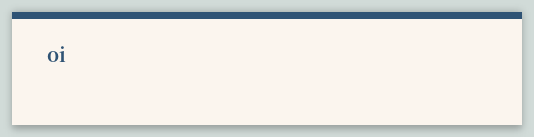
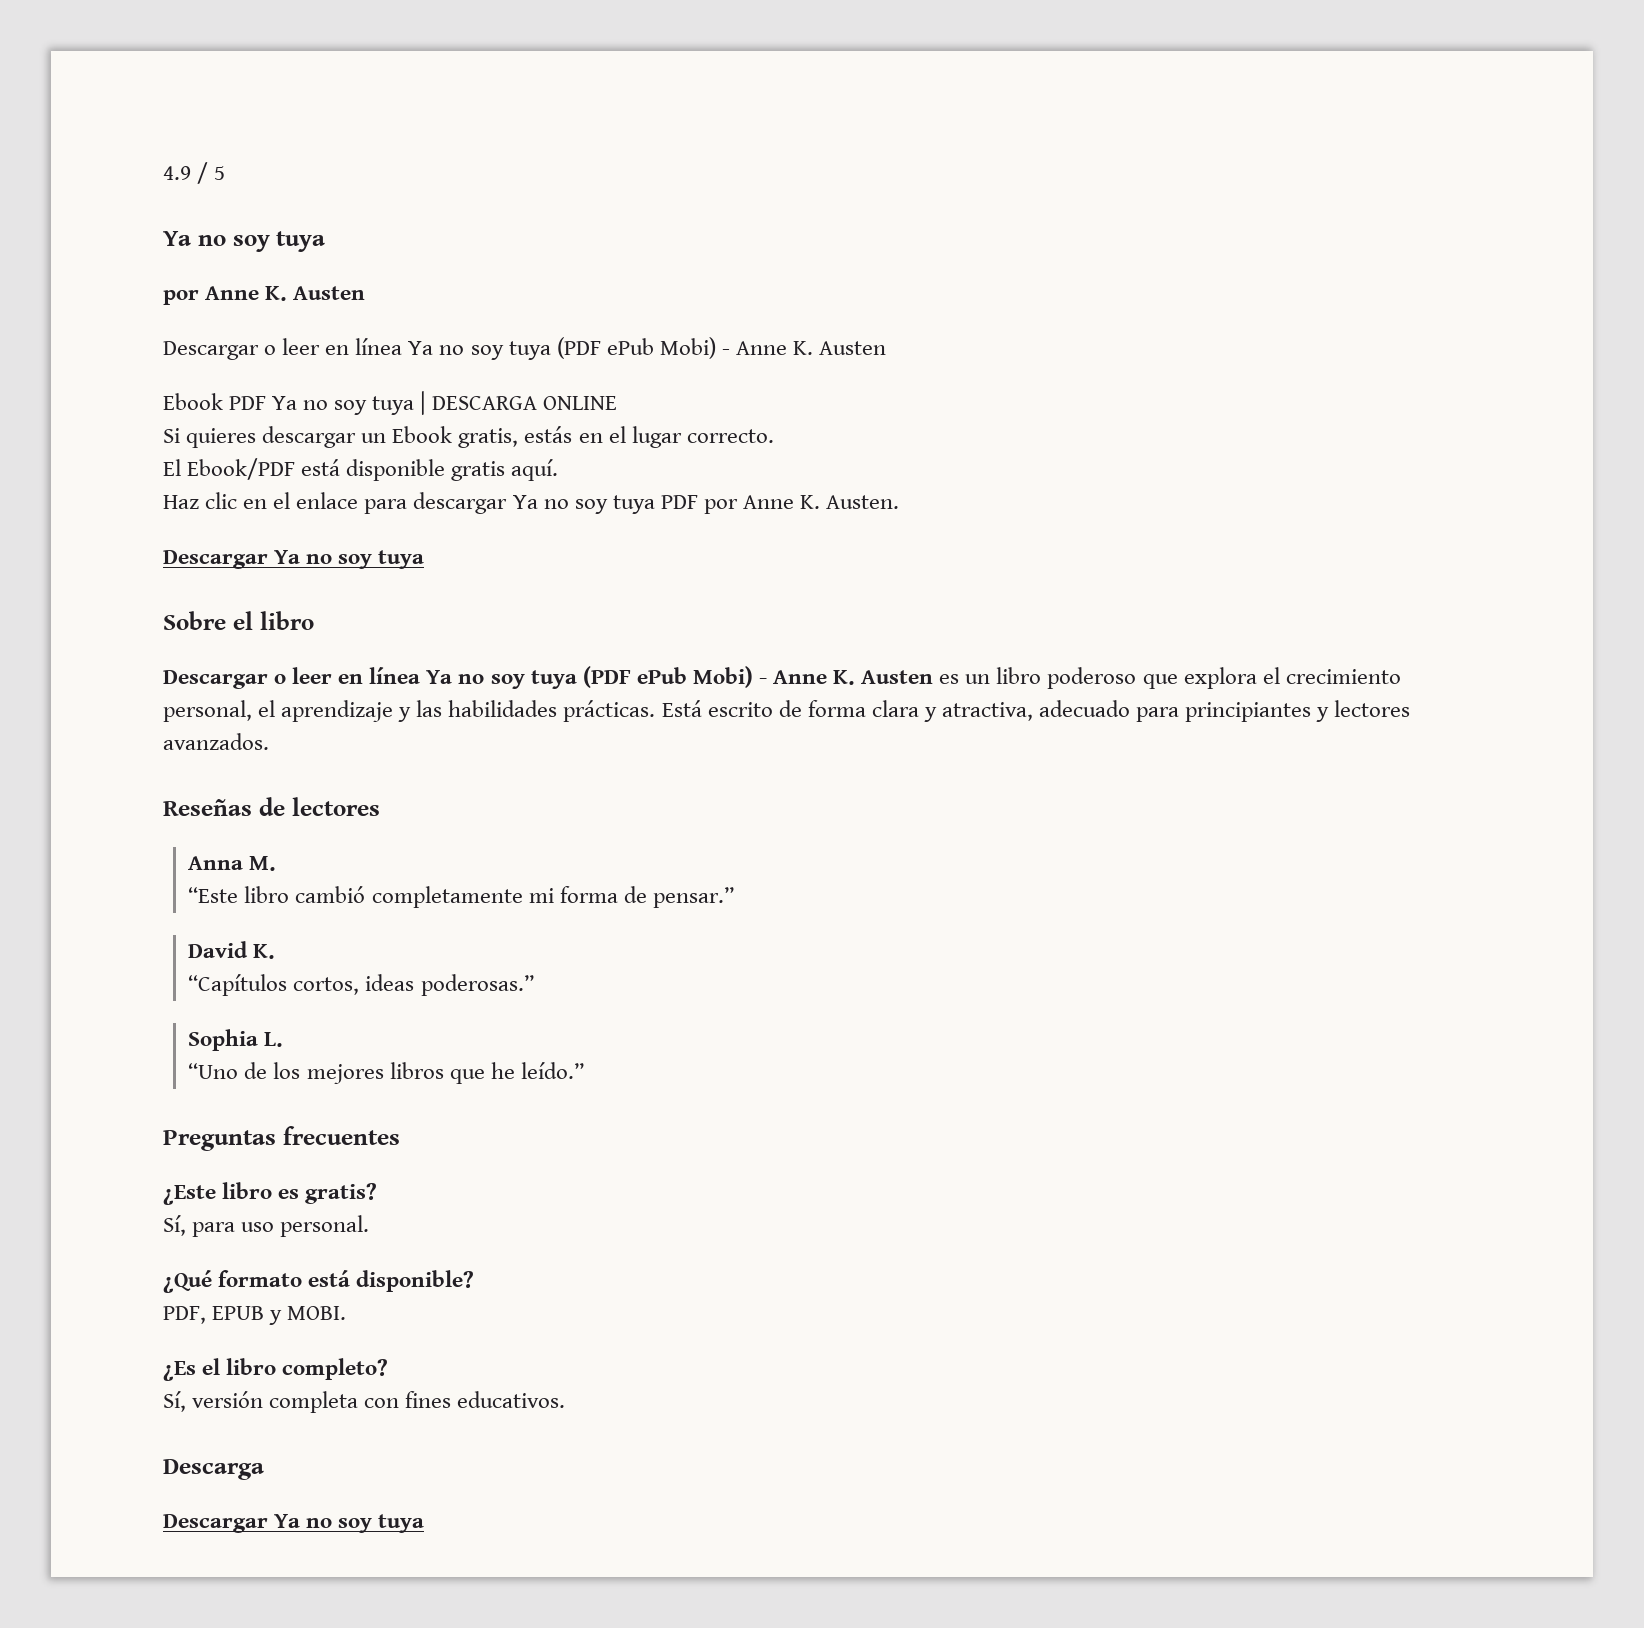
- oi
+ 4.9 / 5
+ Ya no soy tuya
+ por Anne K. Austen
+ Descargar o leer en línea Ya no soy tuya (PDF ePub Mobi) - Anne K. Austen
+ Ebook PDF Ya no soy tuya | DESCARGA ONLINE
+ Si quieres descargar un Ebook gratis, estás en el lugar correcto.
+ El Ebook/PDF está disponible gratis aquí.
+ Haz clic en el enlace para descargar Ya no soy tuya PDF por Anne K. Austen.
+ Descargar Ya no soy tuya
+ Sobre el libro
+ Descargar o leer en línea Ya no soy tuya (PDF ePub Mobi) - Anne K. Austen es un libro poderoso que explora el crecimiento personal, el aprendizaje y las habilidades prácticas. Está escrito de forma clara y atractiva, adecuado para principiantes y lectores avanzados.
+ Reseñas de lectores
+ Anna M.
+ “Este libro cambió completamente mi forma de pensar.”
+ David K.
+ “Capítulos cortos, ideas poderosas.”
+ Sophia L.
+ “Uno de los mejores libros que he leído.”
+ Preguntas frecuentes
+ ¿Este libro es gratis?
+ Sí, para uso personal.
+ ¿Qué formato está disponible?
+ PDF, EPUB y MOBI.
+ ¿Es el libro completo?
+ Sí, versión completa con fines educativos.
+ Descarga
+ Descargar Ya no soy tuya

